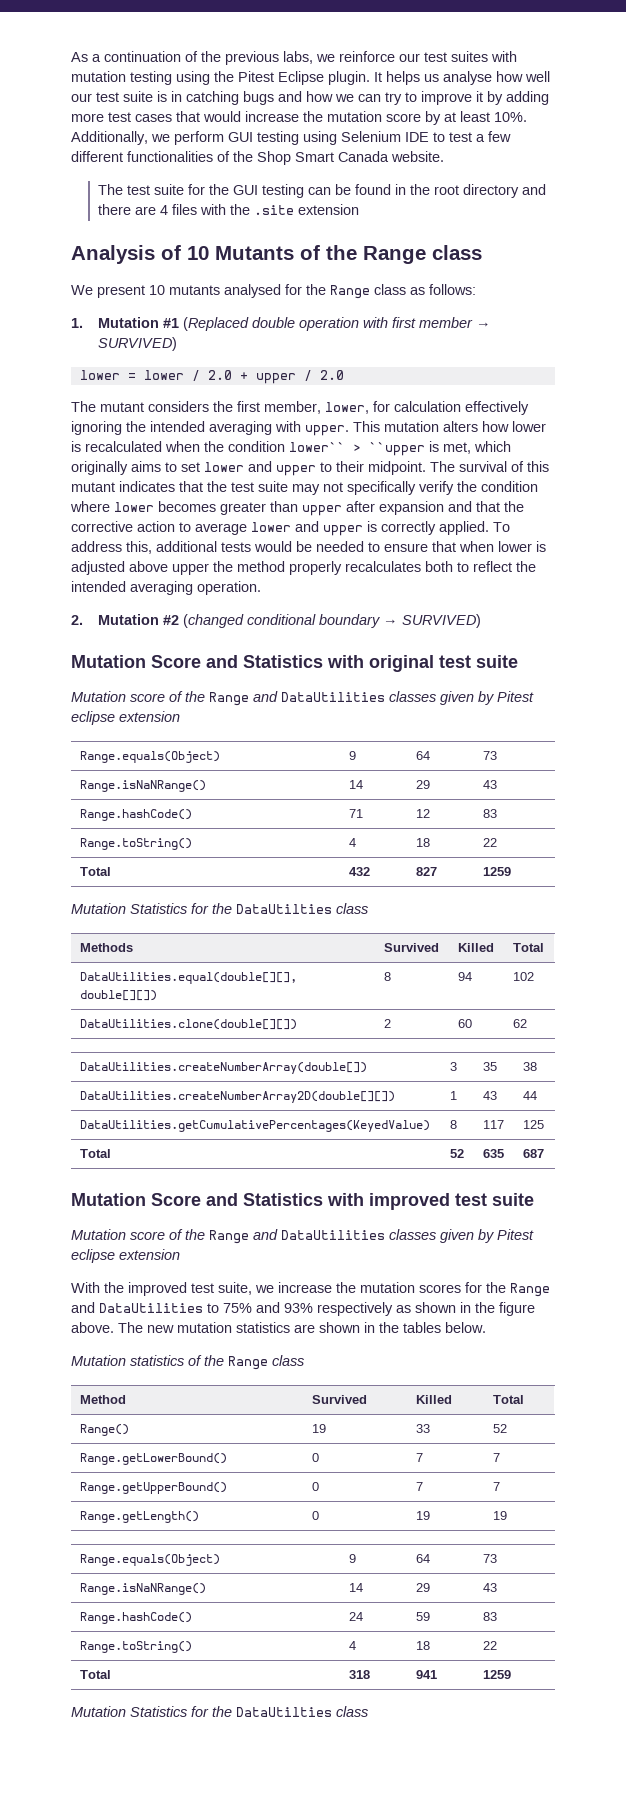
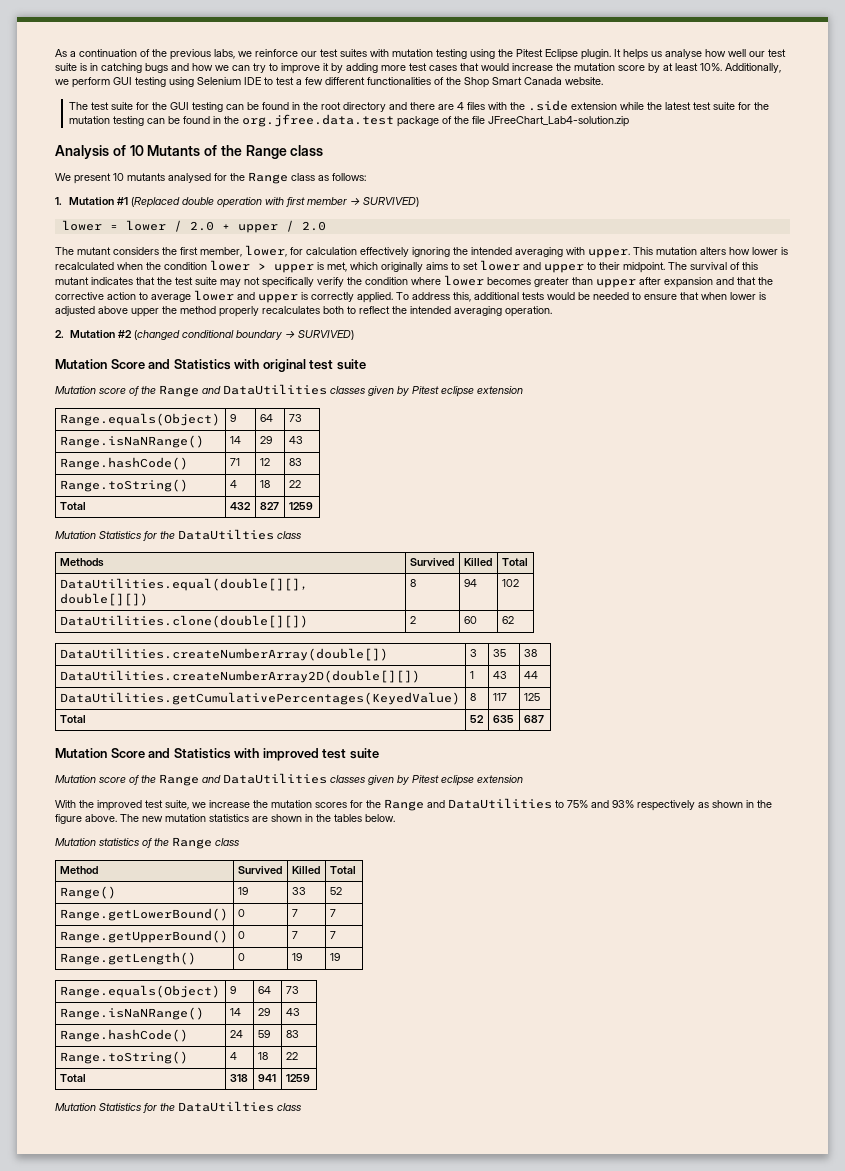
- The test suite for the GUI testing can be found in the root directory and there are 4 files with the .site extension
+ The test suite for the GUI testing can be found in the root directory and there are 4 files with the .side extension while the latest test suite for the mutation testing can be found in the org.jfree.data.test package of the file JFreeChart_Lab4-solution.zip
- This mutation alters how lower is recalculated when the condition lower`` > ``upper is met, which originally aims to set lower and upper to their midpoint.
+ This mutation alters how lower is recalculated when the condition lower > upper is met, which originally aims to set lower and upper to their midpoint.

